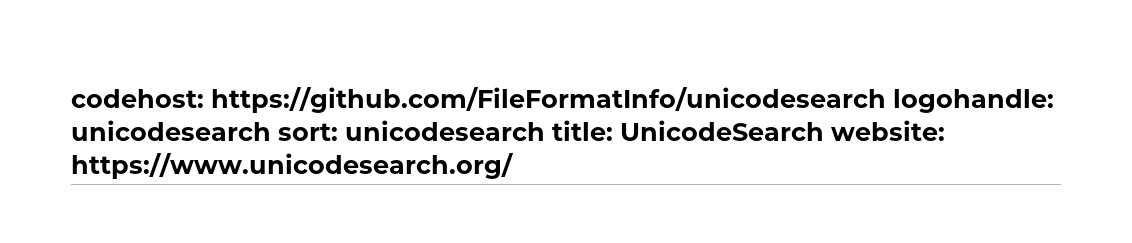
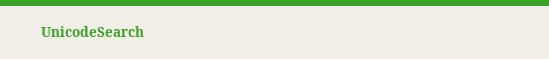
- codehost: https://github.com/FileFormatInfo/unicodesearch logohandle: unicodesearch sort: unicodesearch title: UnicodeSearch website: https://www.unicodesearch.org/
+ UnicodeSearch

